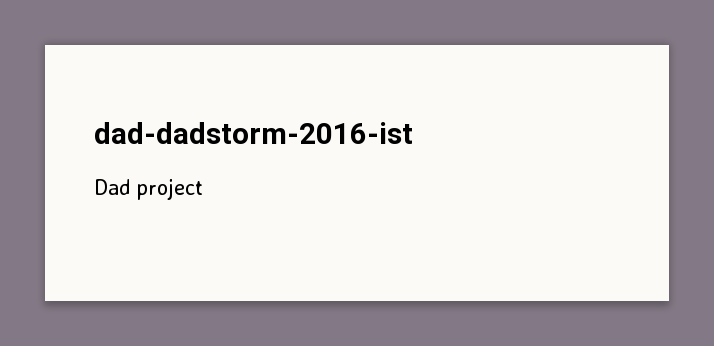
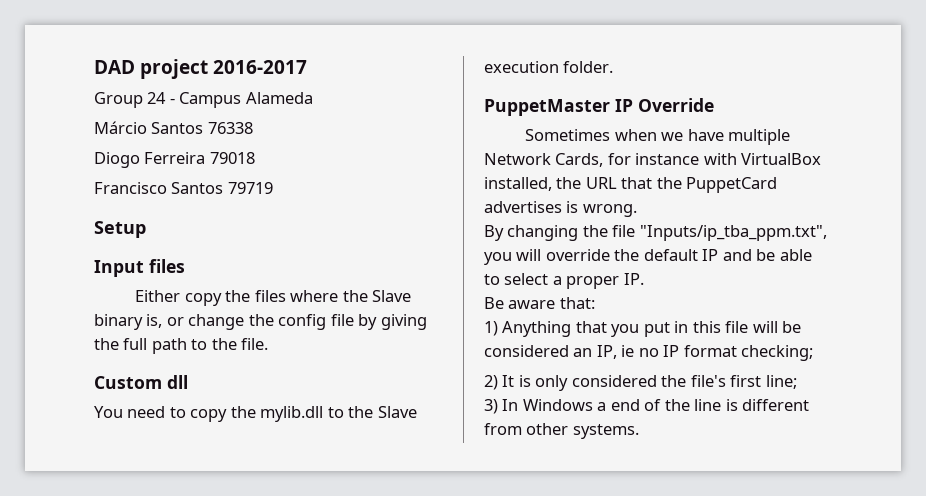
- dad-dadstorm-2016-ist
- Dad project
+ DAD project 2016-2017
+ Group 24 - Campus Alameda
+ Márcio Santos 76338
+ Diogo Ferreira 79018
+ Francisco Santos 79719
+ Setup
+ Input files
+ Either copy the files where the Slave binary is, or change the config file by giving the full path to the file.
+ Custom dll
+ You need to copy the mylib.dll to the Slave execution folder.
+ PuppetMaster IP Override
+ Sometimes when we have multiple Network Cards, for instance with VirtualBox installed, the URL that the PuppetCard advertises is wrong.
+ By changing the file "Inputs/ip_tba_ppm.txt", you will override the default IP and be able to select a proper IP.
+ Be aware that:
+ 1) Anything that you put in this file will be considered an IP, ie no IP format checking;
+ 2) It is only considered the file's first line;
+ 3) In Windows a end of the line is different from other systems.

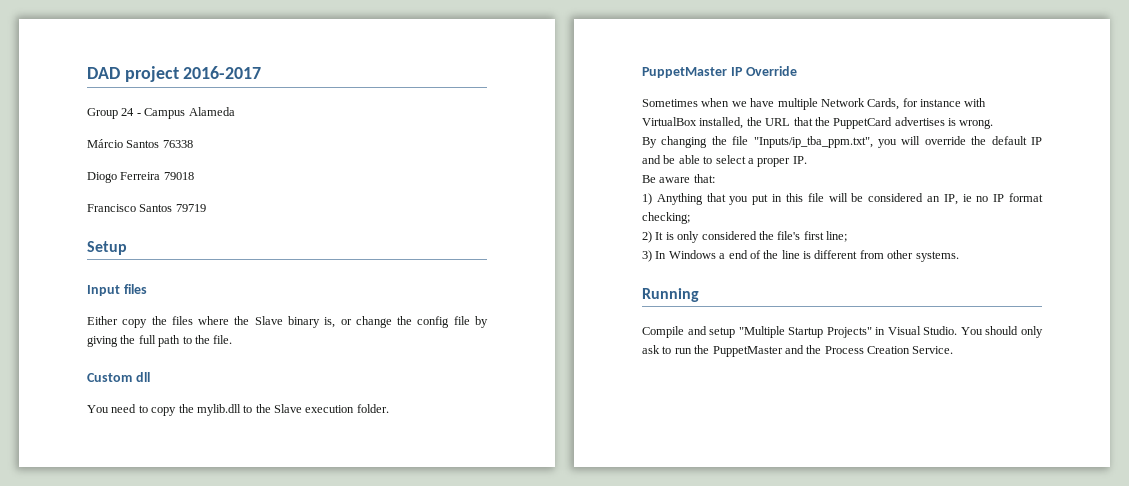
+ Running
+ Compile and setup "Multiple Startup Projects" in Visual Studio. You should only ask to run the PuppetMaster and the Process Creation Service.

